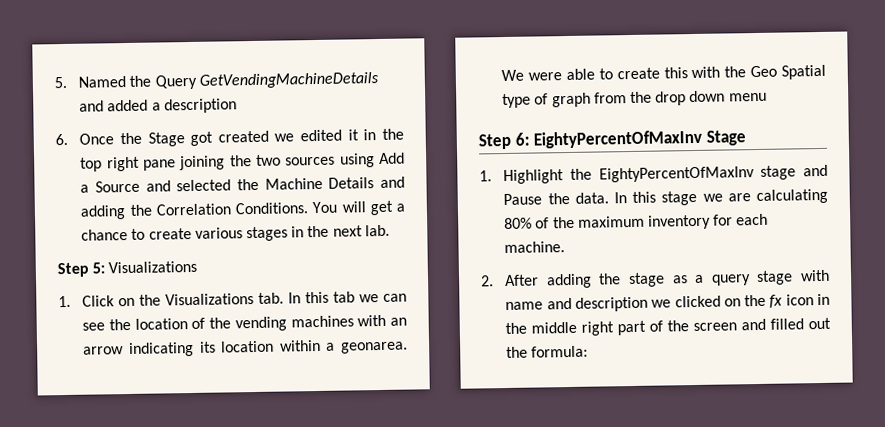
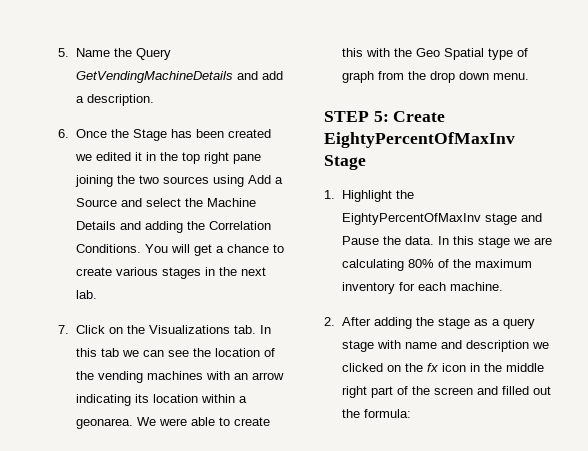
- 5. Named the Query GetVendingMachineDetails and added a description
+ 5. Name the Query GetVendingMachineDetails and add a description.
- 6. Once the Stage got created we edited it in the top right pane joining the two sources using Add a Source and selected the Machine Details and adding the Correlation Conditions.
+ 6. Once the Stage has been created we edited it in the top right pane joining the two sources using Add a Source and select the Machine Details and adding the Correlation Conditions.
- Step 5: Visualizations
- 1. Click on the Visualizations tab. In this tab we can see the location of the vending machines with an arrow indicating its location within a geonarea.
+ 7. Click on the Visualizations tab. In this tab we can see the location of the vending machines with an arrow indicating its location within a geonarea.
- We were able to create this with the Geo Spatial type of graph from the drop down menu
- Step 6: EightyPercentOfMaxInv Stage
+ We were able to create this with the Geo Spatial type of graph from the drop down menu.
+ STEP 5: Create EightyPercentOfMaxInv Stage

